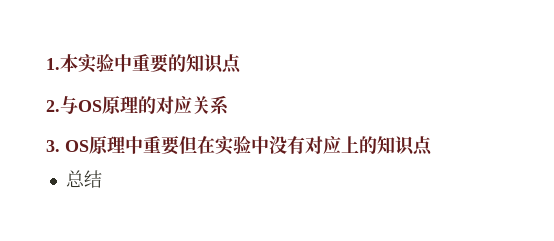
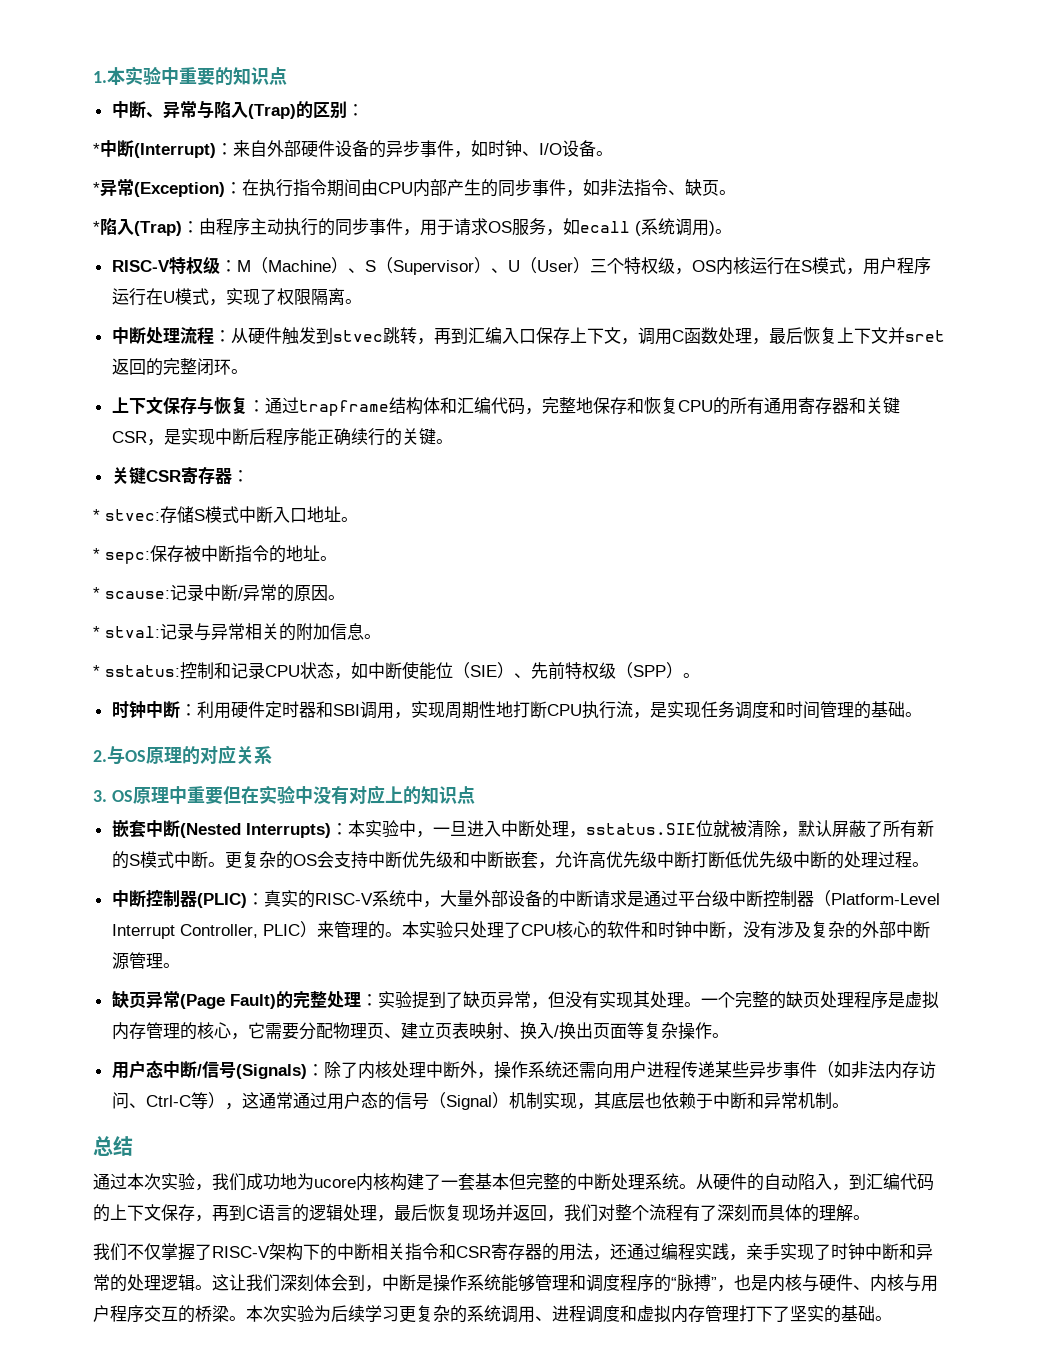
+ 中断、异常与陷入(Trap)的区别：
+ *中断(Interrupt)：来自外部硬件设备的异步事件，如时钟、I/O设备。
+ *异常(Exception)：在执行指令期间由CPU内部产生的同步事件，如非法指令、缺页。
+ *陷入(Trap)：由程序主动执行的同步事件，用于请求OS服务，如ecall (系统调用)。
+ RISC-V特权级：M（Machine）、S（Supervisor）、U（User）三个特权级，OS内核运行在S模式，用户程序运行在U模式，实现了权限隔离。
+ 中断处理流程：从硬件触发到stvec跳转，再到汇编入口保存上下文，调用C函数处理，最后恢复上下文并sret返回的完整闭环。
+ 上下文保存与恢复：通过trapframe结构体和汇编代码，完整地保存和恢复CPU的所有通用寄存器和关键CSR，是实现中断后程序能正确续行的关键。
+ 关键CSR寄存器：
+ * stvec:存储S模式中断入口地址。
+ * sepc:保存被中断指令的地址。
+ * scause:记录中断/异常的原因。
+ * stval:记录与异常相关的附加信息。
+ * sstatus:控制和记录CPU状态，如中断使能位（SIE）、先前特权级（SPP）。
+ 时钟中断：利用硬件定时器和SBI调用，实现周期性地打断CPU执行流，是实现任务调度和时间管理的基础。
+ 嵌套中断(Nested Interrupts)：本实验中，一旦进入中断处理，sstatus.SIE位就被清除，默认屏蔽了所有新的S模式中断。更复杂的OS会支持中断优先级和中断嵌套，允许高优先级中断打断低优先级中断的处理过程。
+ 中断控制器(PLIC)：真实的RISC-V系统中，大量外部设备的中断请求是通过平台级中断控制器（Platform-Level Interrupt Controller, PLIC）来管理的。本实验只处理了CPU核心的软件和时钟中断，没有涉及复杂的外部中断源管理。
+ 缺页异常(Page Fault)的完整处理：实验提到了缺页异常，但没有实现其处理。一个完整的缺页处理程序是虚拟内存管理的核心，它需要分配物理页、建立页表映射、换入/换出页面等复杂操作。
+ 用户态中断/信号(Signals)：除了内核处理中断外，操作系统还需向用户进程传递某些异步事件（如非法内存访问、Ctrl-C等），这通常通过用户态的信号（Signal）机制实现，其底层也依赖于中断和异常机制。
  总结
+ 通过本次实验，我们成功地为ucore内核构建了一套基本但完整的中断处理系统。从硬件的自动陷入，到汇编代码的上下文保存，再到C语言的逻辑处理，最后恢复现场并返回，我们对整个流程有了深刻而具体的理解。
+ 我们不仅掌握了RISC-V架构下的中断相关指令和CSR寄存器的用法，还通过编程实践，亲手实现了时钟中断和异常的处理逻辑。这让我们深刻体会到，中断是操作系统能够管理和调度程序的“脉搏”，也是内核与硬件、内核与用户程序交互的桥梁。本次实验为后续学习更复杂的系统调用、进程调度和虚拟内存管理打下了坚实的基础。

